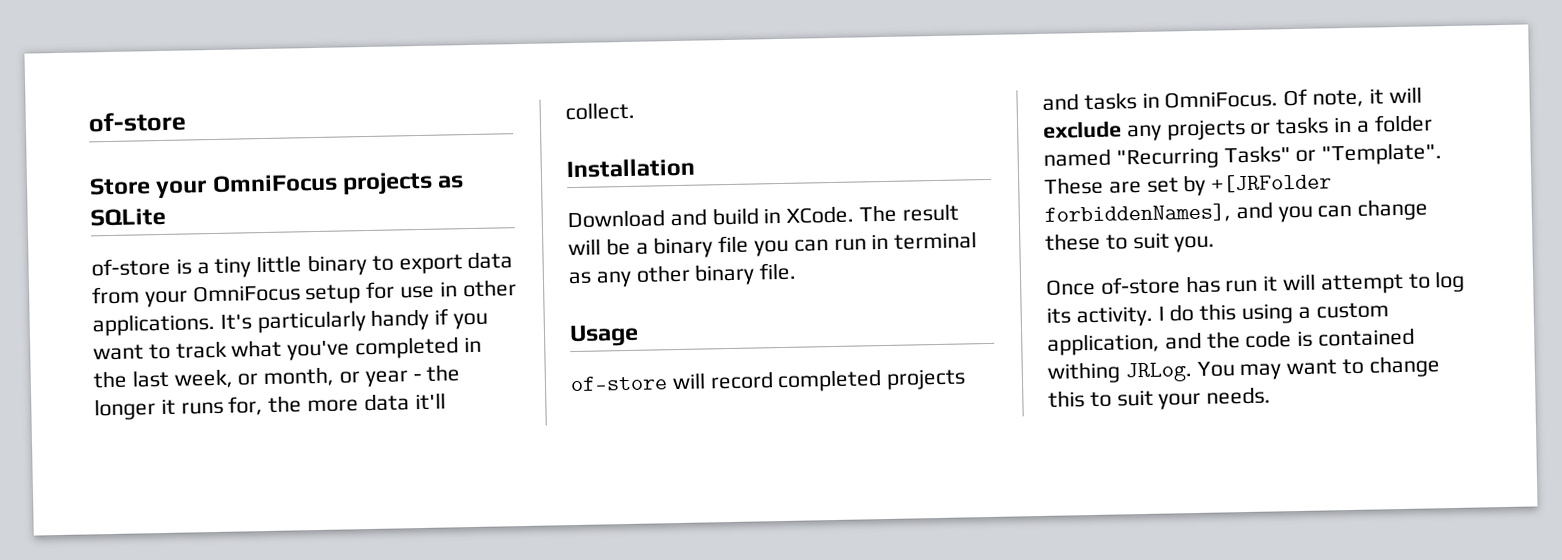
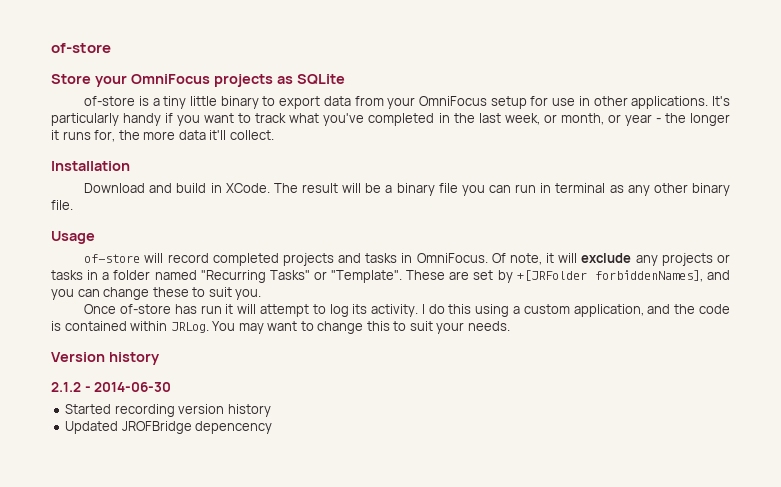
- I do this using a custom application, and the code is contained withing JRLog.
+ I do this using a custom application, and the code is contained within JRLog.
+ Version history
+ 2.1.2 - 2014-06-30
+ Started recording version history
+ Updated JROFBridge depencency

